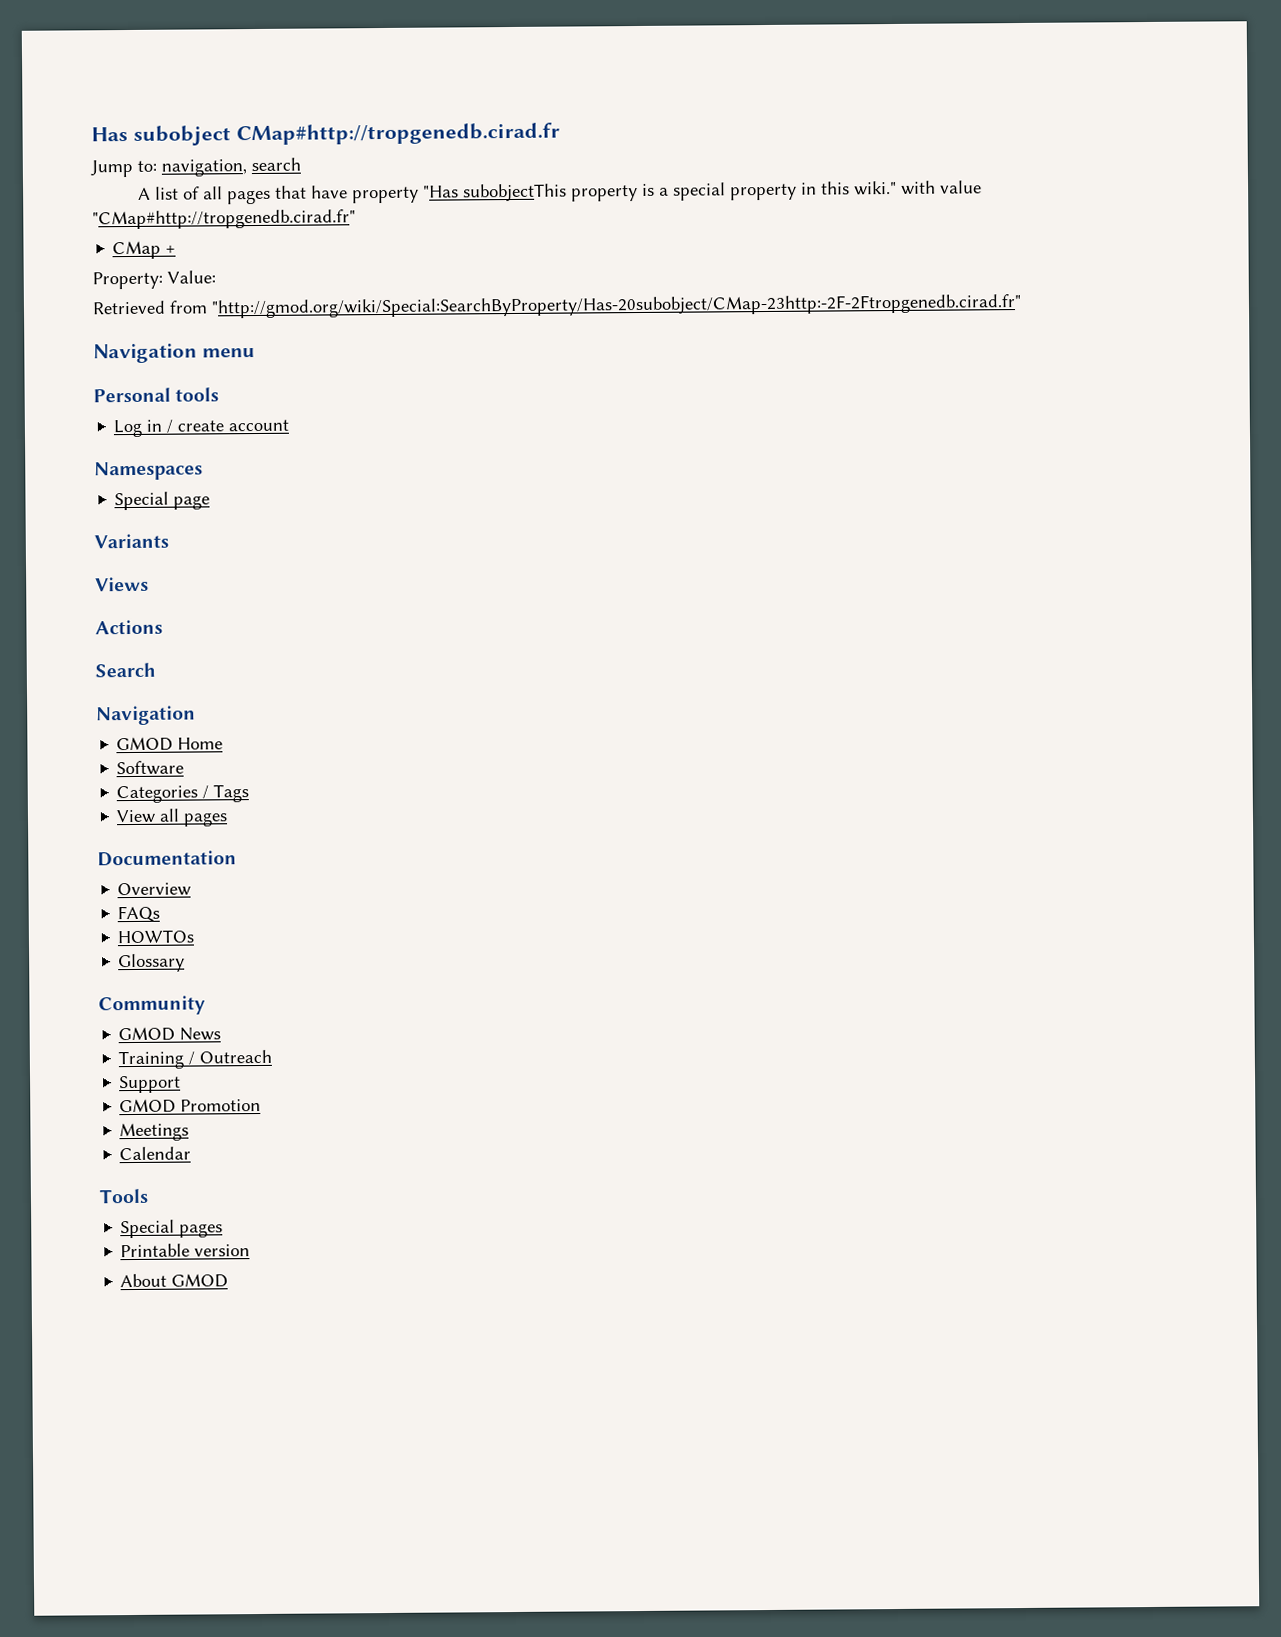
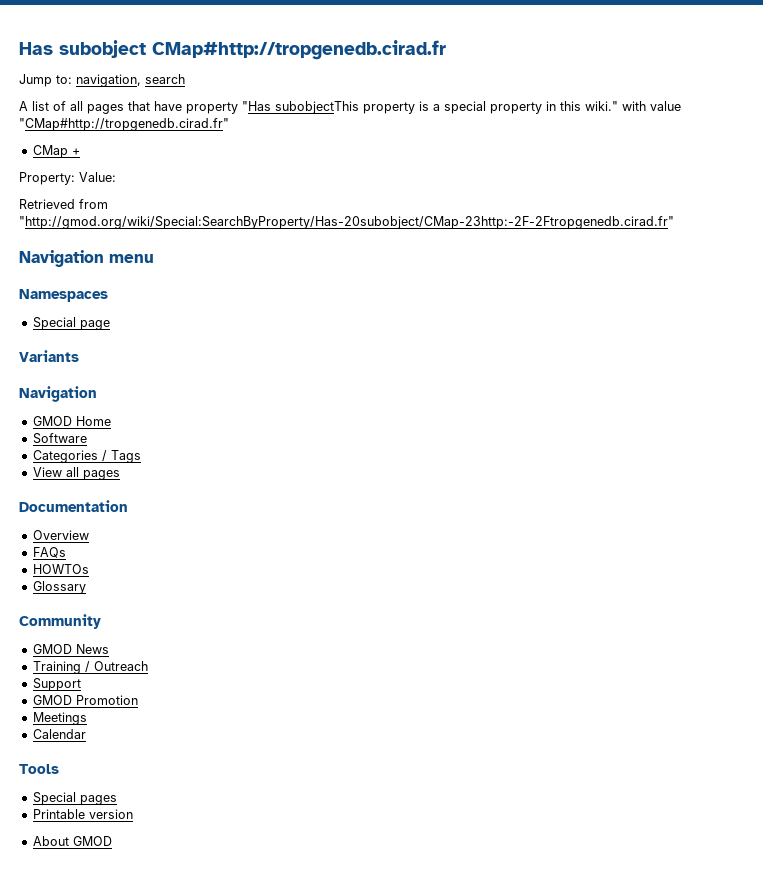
- Personal tools
- Log in / create account
- Views
- Actions
- Search

